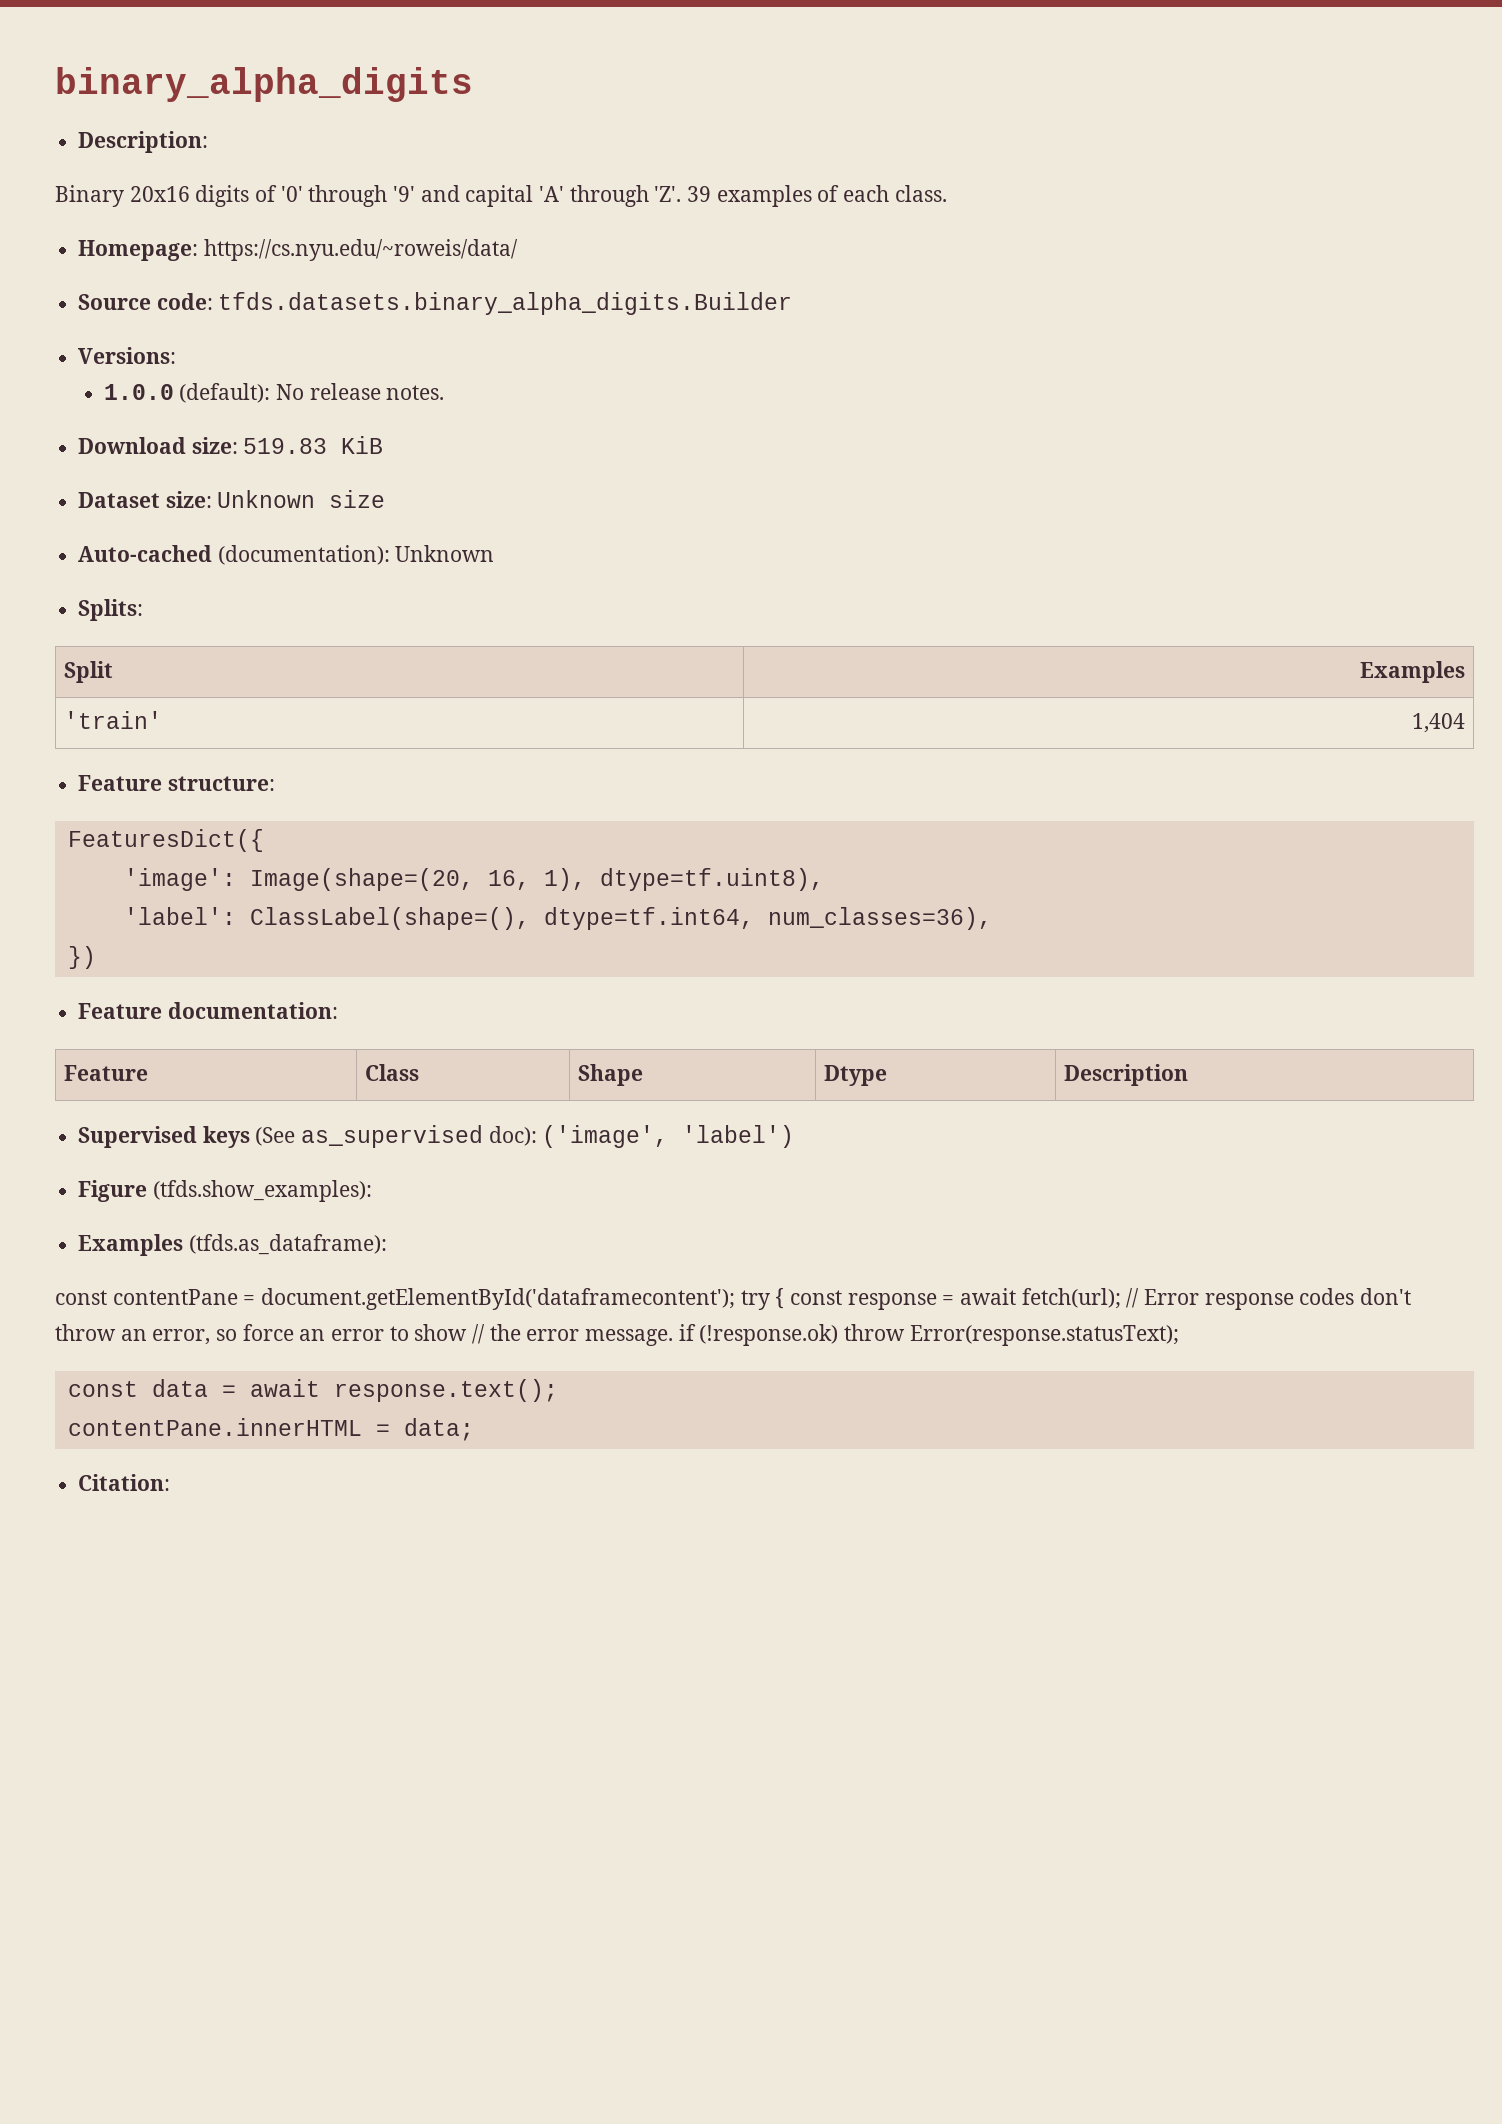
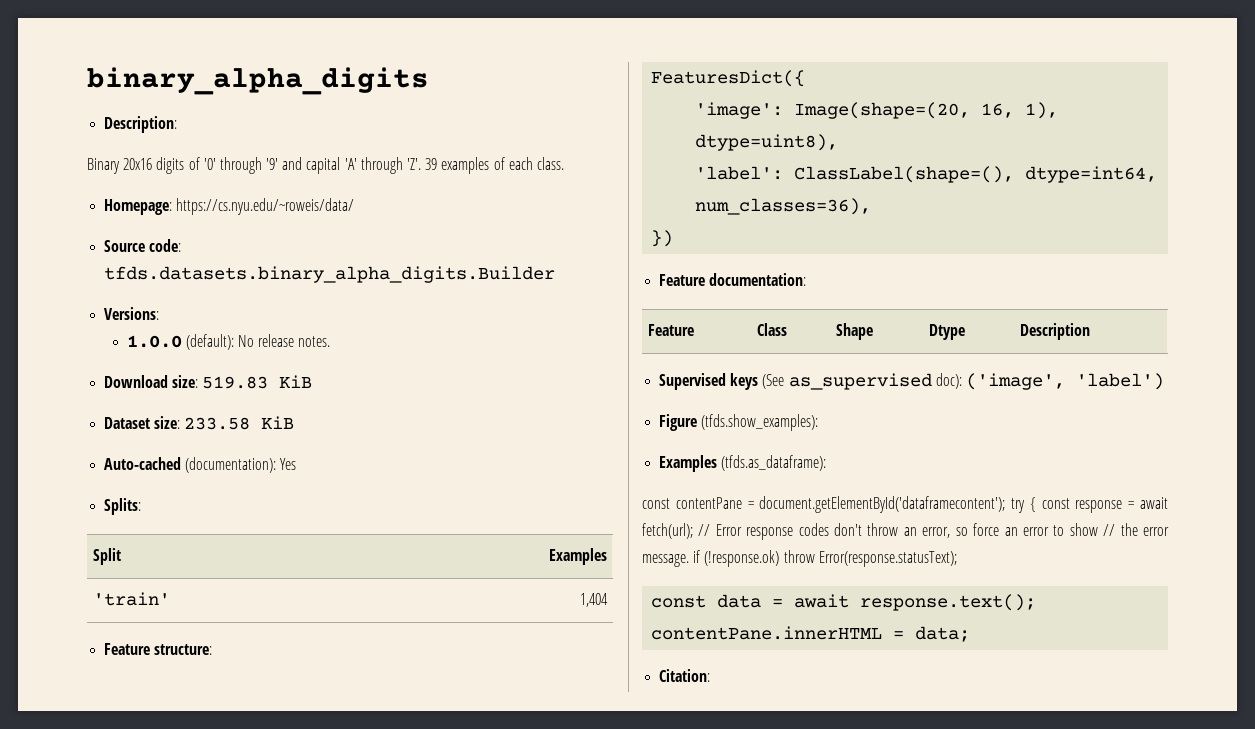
- Dataset size: Unknown size
+ Dataset size: 233.58 KiB
- Auto-cached (documentation): Unknown
+ Auto-cached (documentation): Yes
- 'image': Image(shape=(20, 16, 1), dtype=tf.uint8),
+ 'image': Image(shape=(20, 16, 1), dtype=uint8),
- 'label': ClassLabel(shape=(), dtype=tf.int64, num_classes=36),
+ 'label': ClassLabel(shape=(), dtype=int64, num_classes=36),

